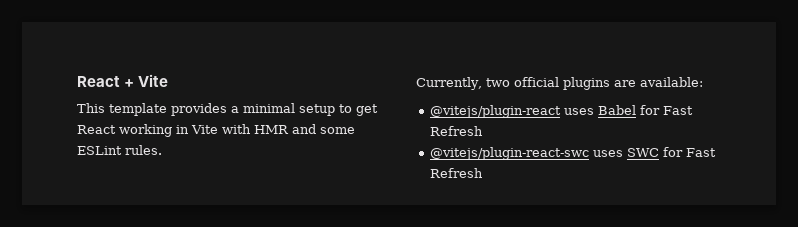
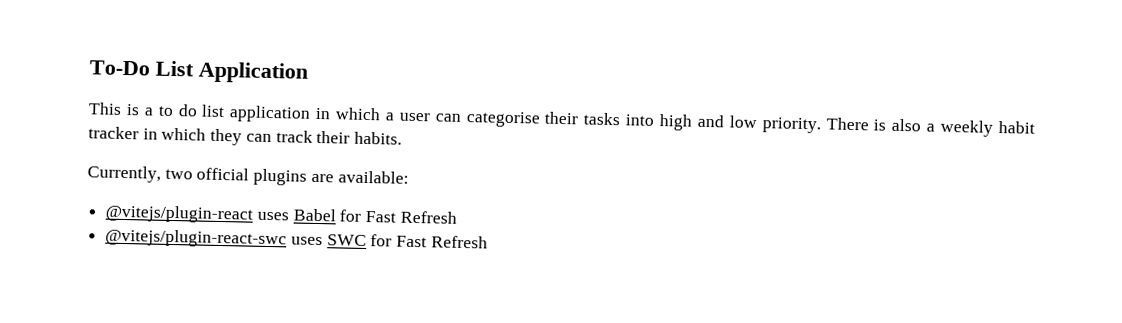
- React + Vite
- This template provides a minimal setup to get React working in Vite with HMR and some ESLint rules.
+ To-Do List Application
+ This is a to do list application in which a user can categorise their tasks into high and low priority. There is also a weekly habit tracker in which they can track their habits.

